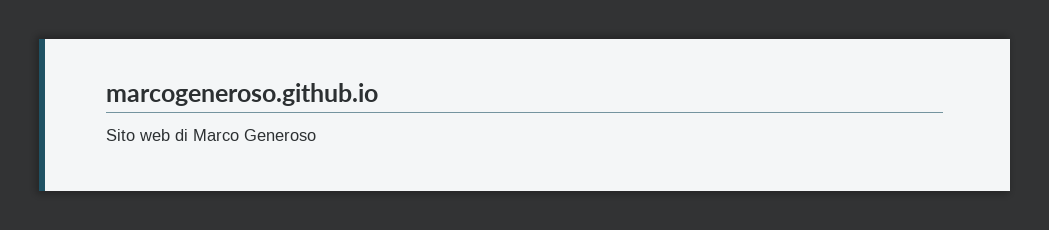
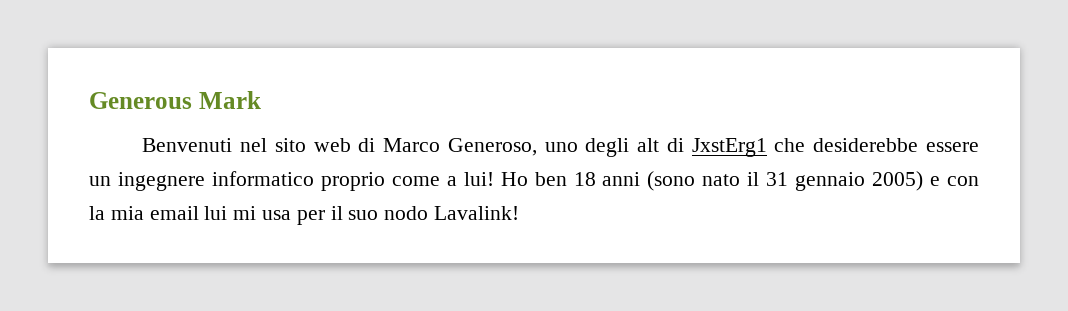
- marcogeneroso.github.io
- Sito web di Marco Generoso
+ Generous Mark
+ Benvenuti nel sito web di Marco Generoso, uno degli alt di JxstErg1 che desiderebbe essere un ingegnere informatico proprio come a lui! Ho ben 18 anni (sono nato il 31 gennaio 2005) e con la mia email lui mi usa per il suo nodo Lavalink!

